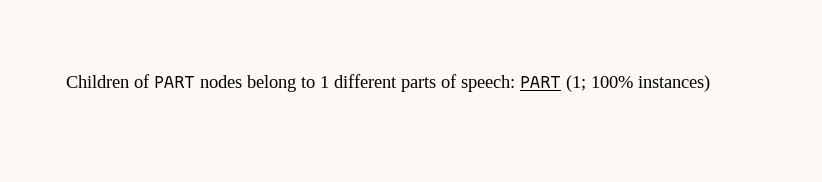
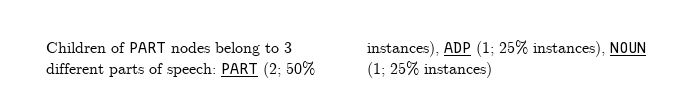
- Children of PART nodes belong to 1 different parts of speech: PART (1; 100% instances)
+ Children of PART nodes belong to 3 different parts of speech: PART (2; 50% instances), ADP (1; 25% instances), NOUN (1; 25% instances)

